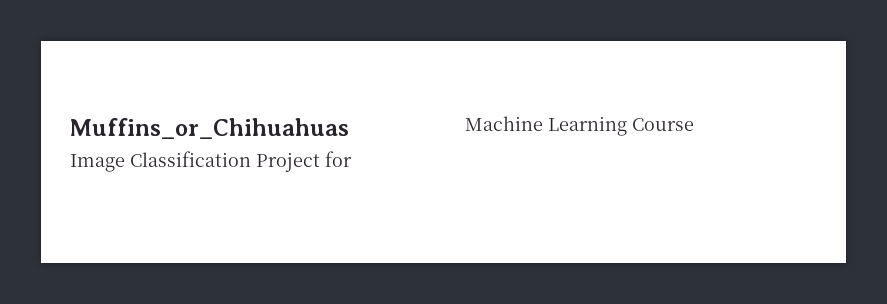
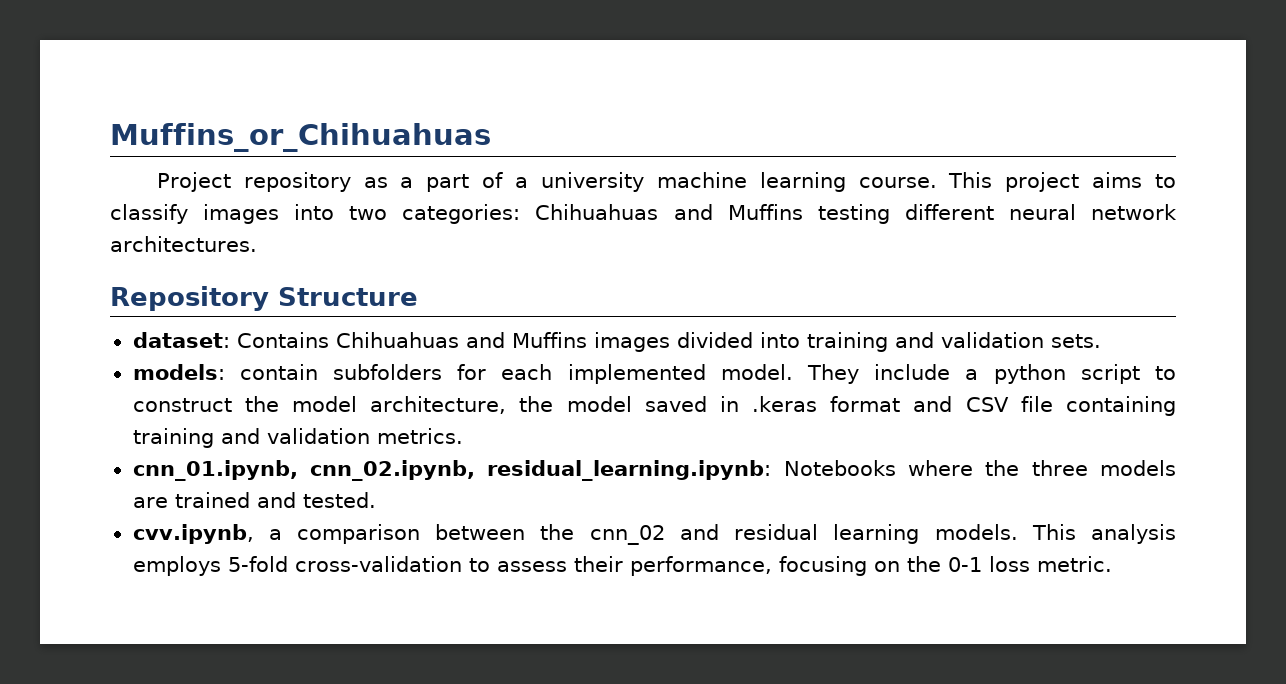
- Image Classification Project for Machine Learning Course
+ Project repository as a part of a university machine learning course. This project aims to classify images into two categories: Chihuahuas and Muffins testing different neural network architectures.
+ Repository Structure
+ dataset: Contains Chihuahuas and Muffins images divided into training and validation sets.
+ models: contain subfolders for each implemented model. They include a python script to construct the model architecture, the model saved in .keras format and CSV file containing training and validation metrics.
+ cnn_01.ipynb, cnn_02.ipynb, residual_learning.ipynb: Notebooks where the three models are trained and tested.
+ cvv.ipynb, a comparison between the cnn_02 and residual learning models. This analysis employs 5-fold cross-validation to assess their performance, focusing on the 0-1 loss metric.

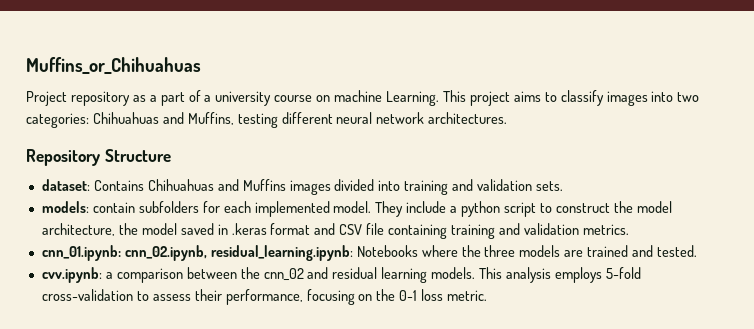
- Project repository as a part of a university machine learning course.
+ Project repository as a part of a university course on machine Learning.
- This project aims to classify images into two categories: Chihuahuas and Muffins testing different neural network architectures.
+ This project aims to classify images into two categories: Chihuahuas and Muffins, testing different neural network architectures.
- cnn_01.ipynb, cnn_02.ipynb, residual_learning.ipynb: Notebooks where the three models are trained and tested.
+ cnn_01.ipynb: cnn_02.ipynb, residual_learning.ipynb: Notebooks where the three models are trained and tested.
- cvv.ipynb, a comparison between the cnn_02 and residual learning models.
+ cvv.ipynb: a comparison between the cnn_02 and residual learning models.

